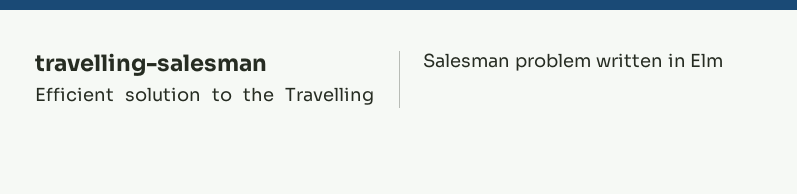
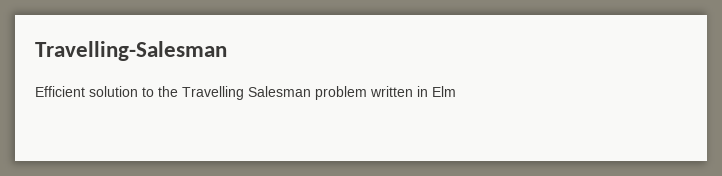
- travelling-salesman
+ Travelling-Salesman

